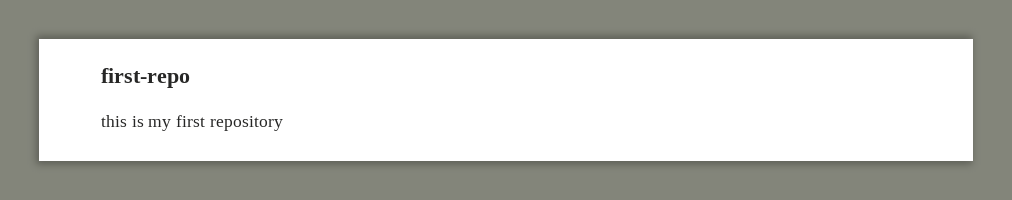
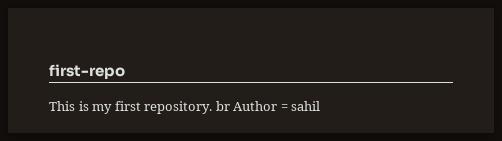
- this is my first repository
+ This is my first repository. br Author = sahil

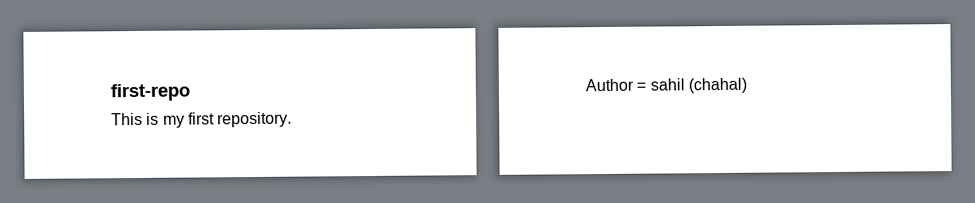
- This is my first repository. br Author = sahil
+ This is my first repository.
+ Author = sahil (chahal)

